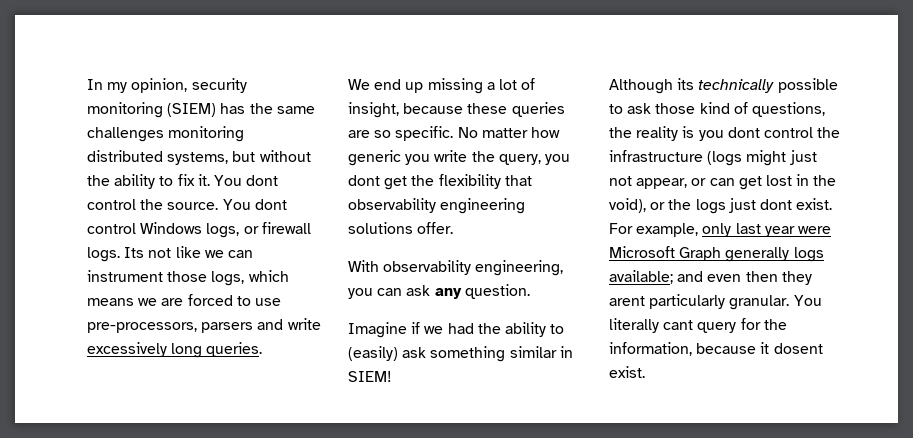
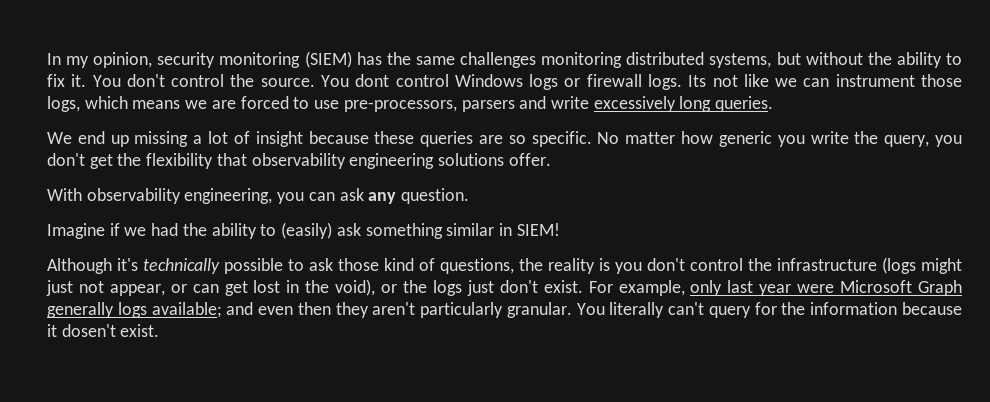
- You dont control the source.
+ You don't control the source.
- You dont control Windows logs, or firewall logs.
+ You dont control Windows logs or firewall logs.
- We end up missing a lot of insight, because these queries are so specific.
+ We end up missing a lot of insight because these queries are so specific.
- No matter how generic you write the query, you dont get the flexibility that observability engineering solutions offer.
+ No matter how generic you write the query, you don't get the flexibility that observability engineering solutions offer.
- Although its technically possible to ask those kind of questions, the reality is you dont control the infrastructure (logs might just not appear, or can get lost in the void), or the logs just dont exist.
+ Although it's technically possible to ask those kind of questions, the reality is you don't control the infrastructure (logs might just not appear, or can get lost in the void), or the logs just don't exist.
- For example, only last year were Microsoft Graph generally logs available; and even then they arent particularly granular.
+ For example, only last year were Microsoft Graph generally logs available; and even then they aren't particularly granular.
- You literally cant query for the information, because it dosent exist.
+ You literally can't query for the information because it dosen't exist.

